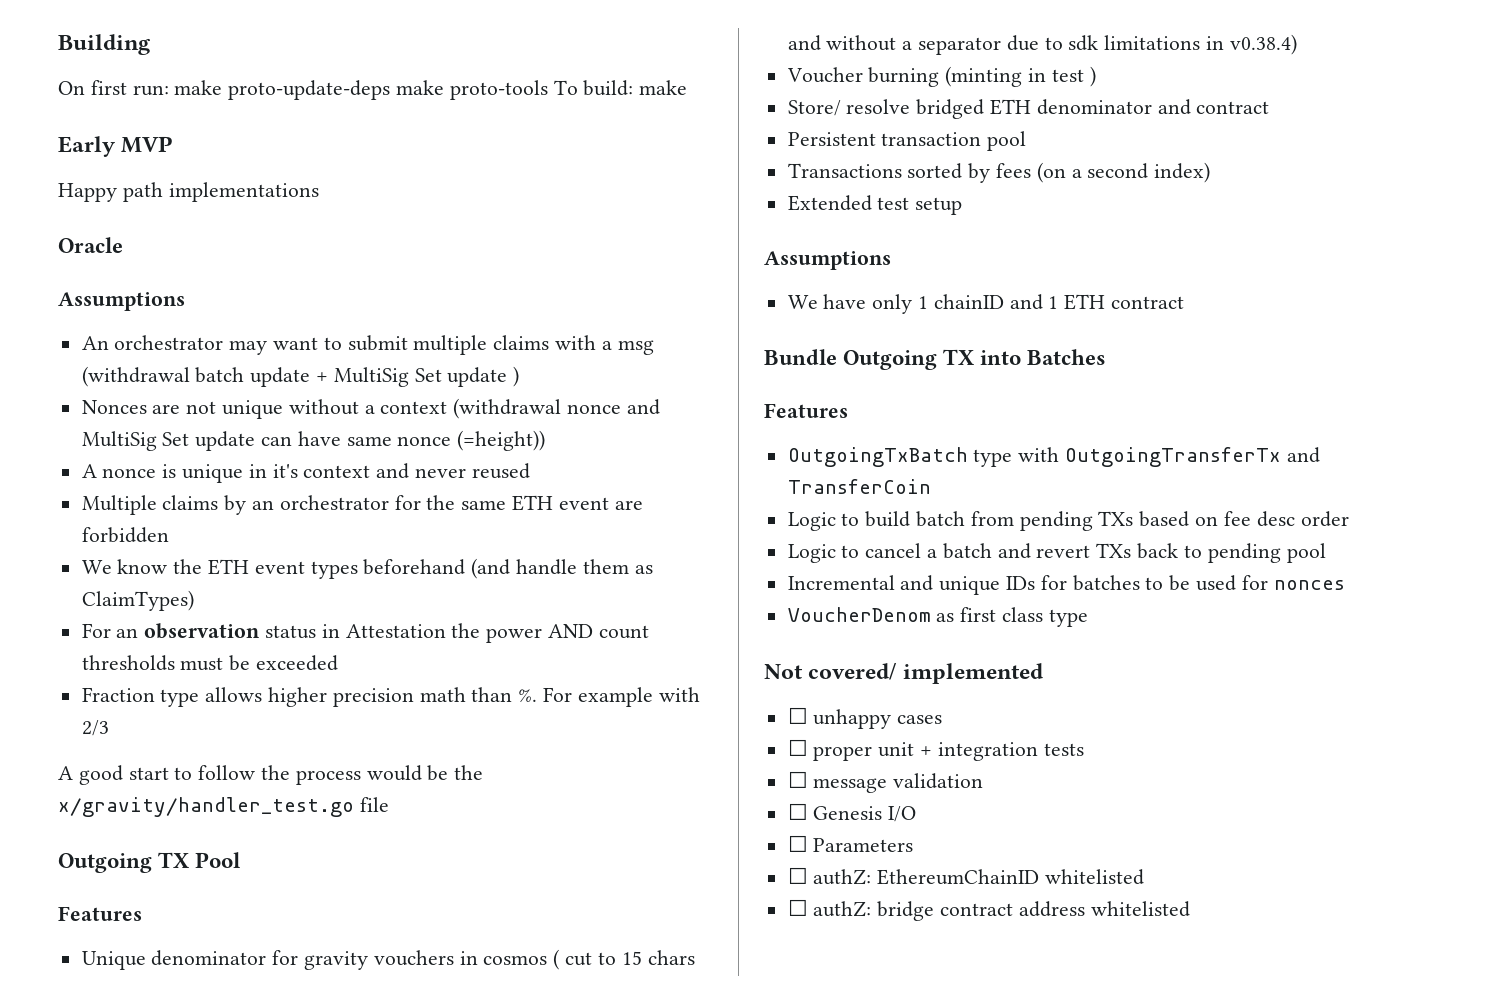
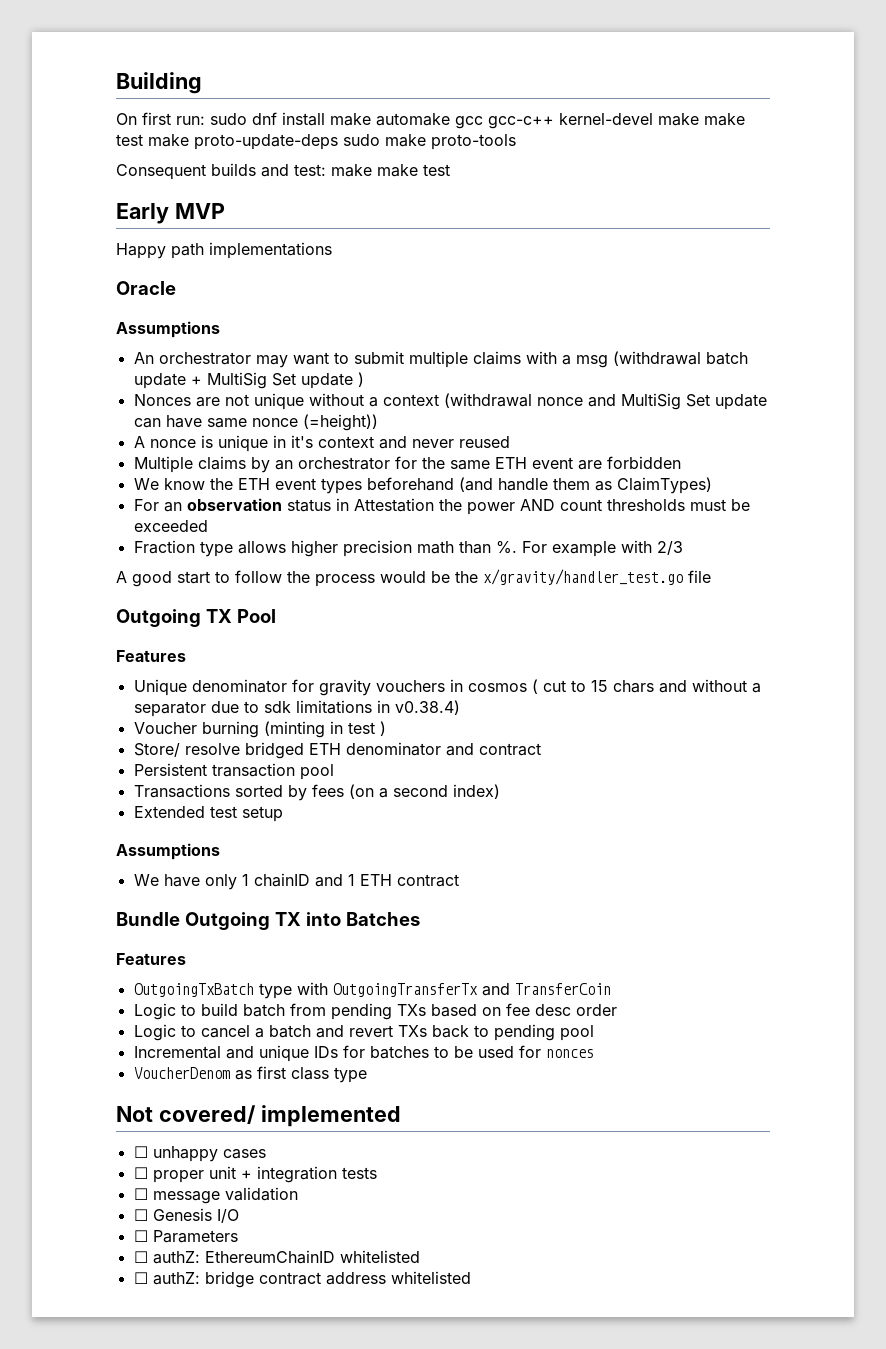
- On first run: make proto-update-deps make proto-tools To build: make
+ On first run: sudo dnf install make automake gcc gcc-c++ kernel-devel make make test make proto-update-deps sudo make proto-tools
+ Consequent builds and test: make make test

